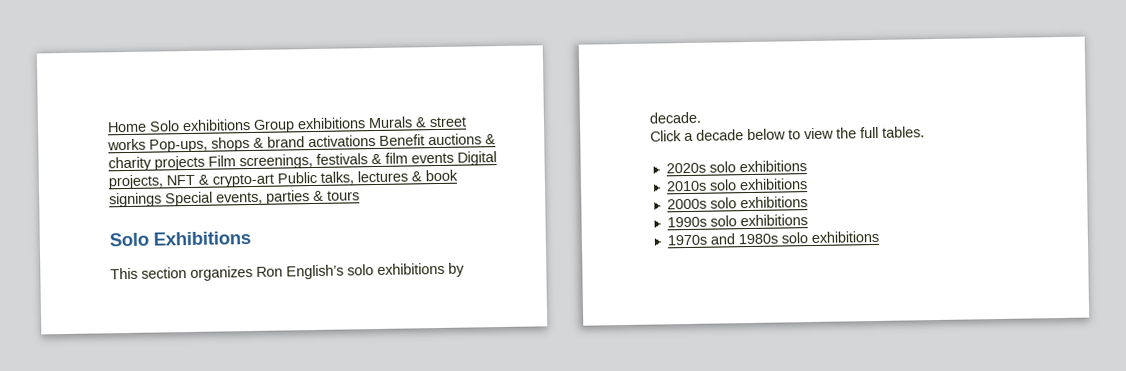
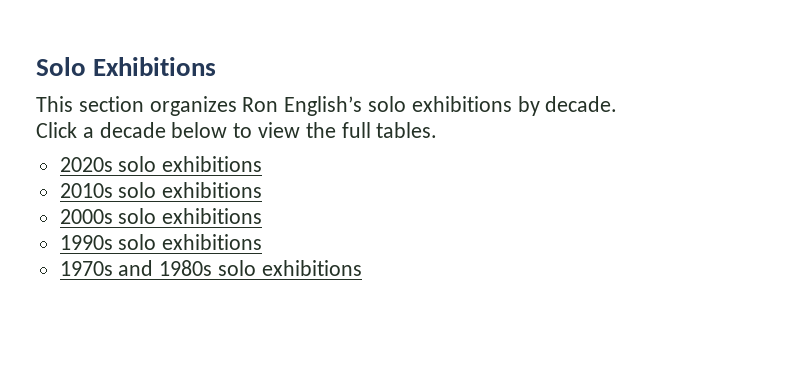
- Home Solo exhibitions Group exhibitions Murals & street works Pop-ups, shops & brand activations Benefit auctions & charity projects Film screenings, festivals & film events Digital projects, NFT & crypto-art Public talks, lectures & book signings Special events, parties & tours

